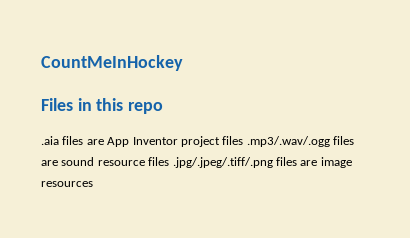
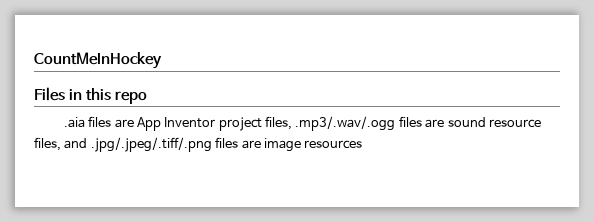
- .aia files are App Inventor project files .mp3/.wav/.ogg files are sound resource files .jpg/.jpeg/.tiff/.png files are image resources
+ .aia files are App Inventor project files, .mp3/.wav/.ogg files are sound resource files, and .jpg/.jpeg/.tiff/.png files are image resources

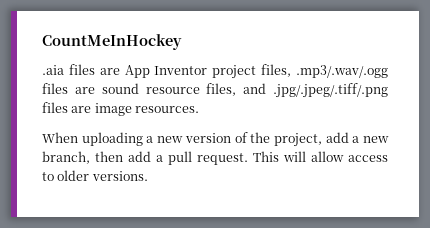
- Files in this repo
- .aia files are App Inventor project files, .mp3/.wav/.ogg files are sound resource files, and .jpg/.jpeg/.tiff/.png files are image resources
+ .aia files are App Inventor project files, .mp3/.wav/.ogg files are sound resource files, and .jpg/.jpeg/.tiff/.png files are image resources.
+ When uploading a new version of the project, add a new branch, then add a pull request. This will allow access to older versions.

